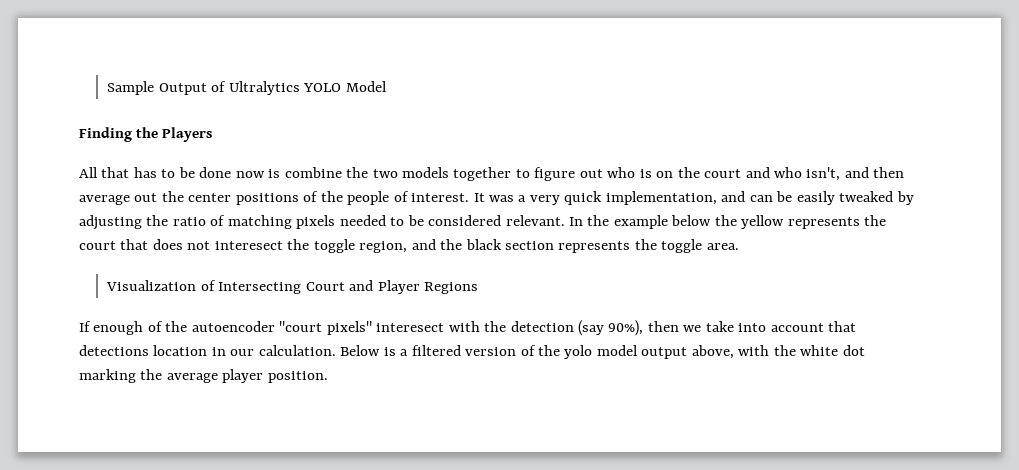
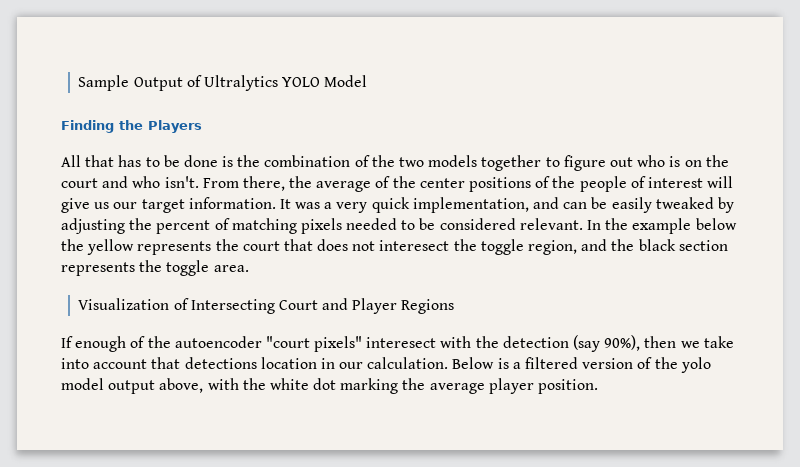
- All that has to be done now is combine the two models together to figure out who is on the court and who isn't, and then average out the center positions of the people of interest.
+ All that has to be done is the combination of the two models together to figure out who is on the court and who isn't. From there, the average of the center positions of the people of interest will give us our target information.
- It was a very quick implementation, and can be easily tweaked by adjusting the ratio of matching pixels needed to be considered relevant.
+ It was a very quick implementation, and can be easily tweaked by adjusting the percent of matching pixels needed to be considered relevant.

